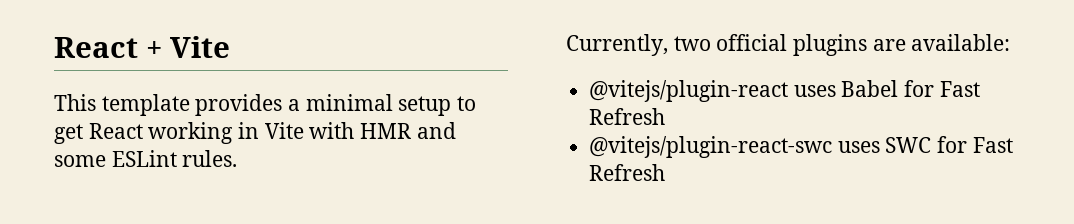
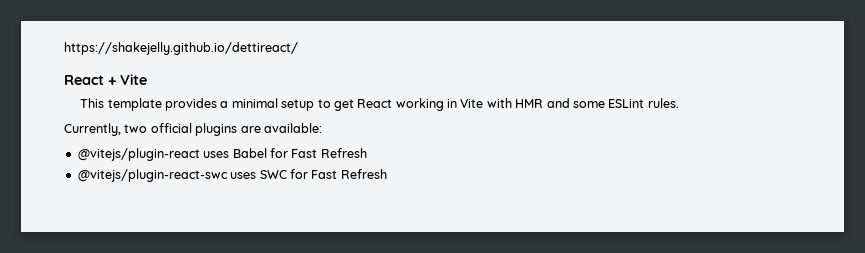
+ https://shakejelly.github.io/dettireact/

